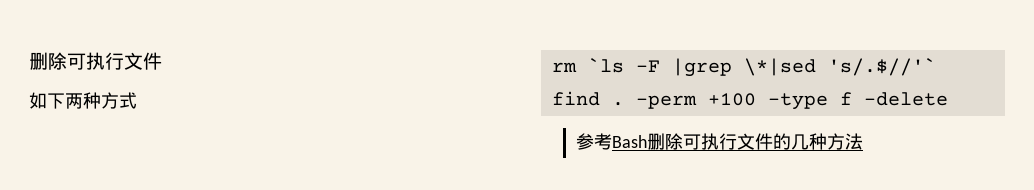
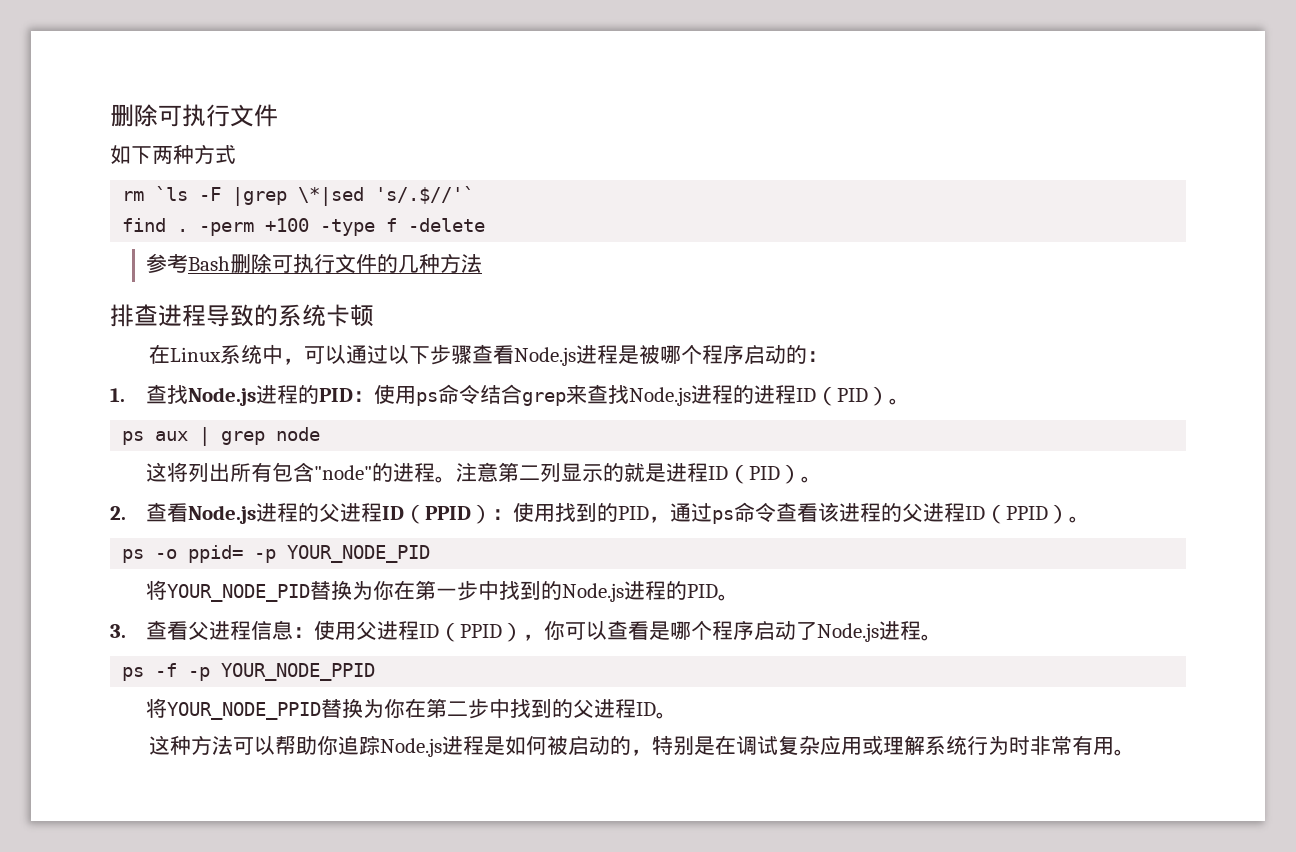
+ 排查进程导致的系统卡顿
+ 在Linux系统中，可以通过以下步骤查看Node.js进程是被哪个程序启动的：
+ 1.查找Node.js进程的PID：使用ps命令结合grep来查找Node.js进程的进程ID（PID）。
+ ps aux | grep node
+ 这将列出所有包含"node"的进程。注意第二列显示的就是进程ID（PID）。
+ 2.查看Node.js进程的父进程ID（PPID）：使用找到的PID，通过ps命令查看该进程的父进程ID（PPID）。
+ ps -o ppid= -p YOUR_NODE_PID
+ 将YOUR_NODE_PID替换为你在第一步中找到的Node.js进程的PID。
+ 3.查看父进程信息：使用父进程ID（PPID），你可以查看是哪个程序启动了Node.js进程。
+ ps -f -p YOUR_NODE_PPID
+ 将YOUR_NODE_PPID替换为你在第二步中找到的父进程ID。
+ 这种方法可以帮助你追踪Node.js进程是如何被启动的，特别是在调试复杂应用或理解系统行为时非常有用。

